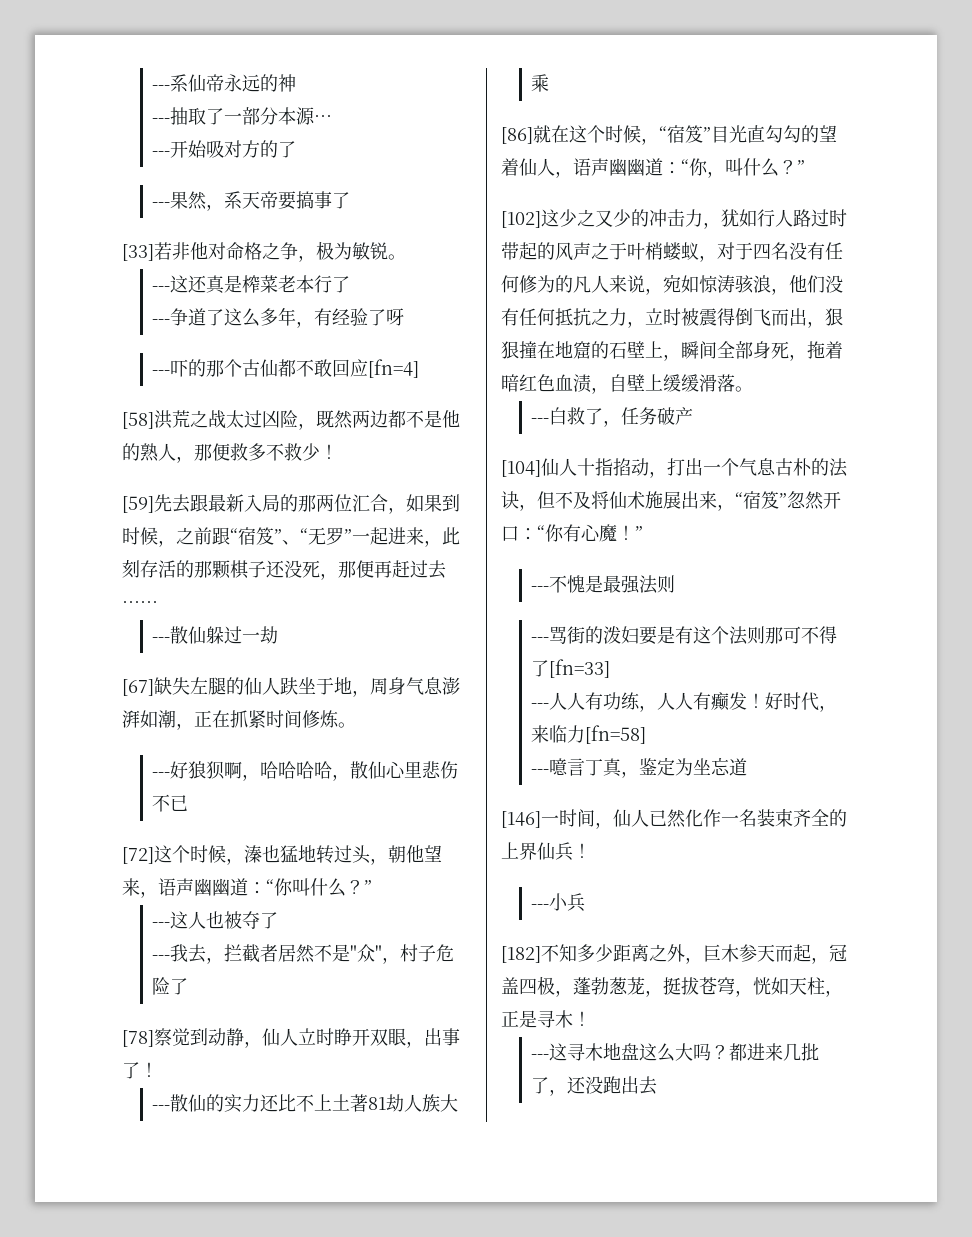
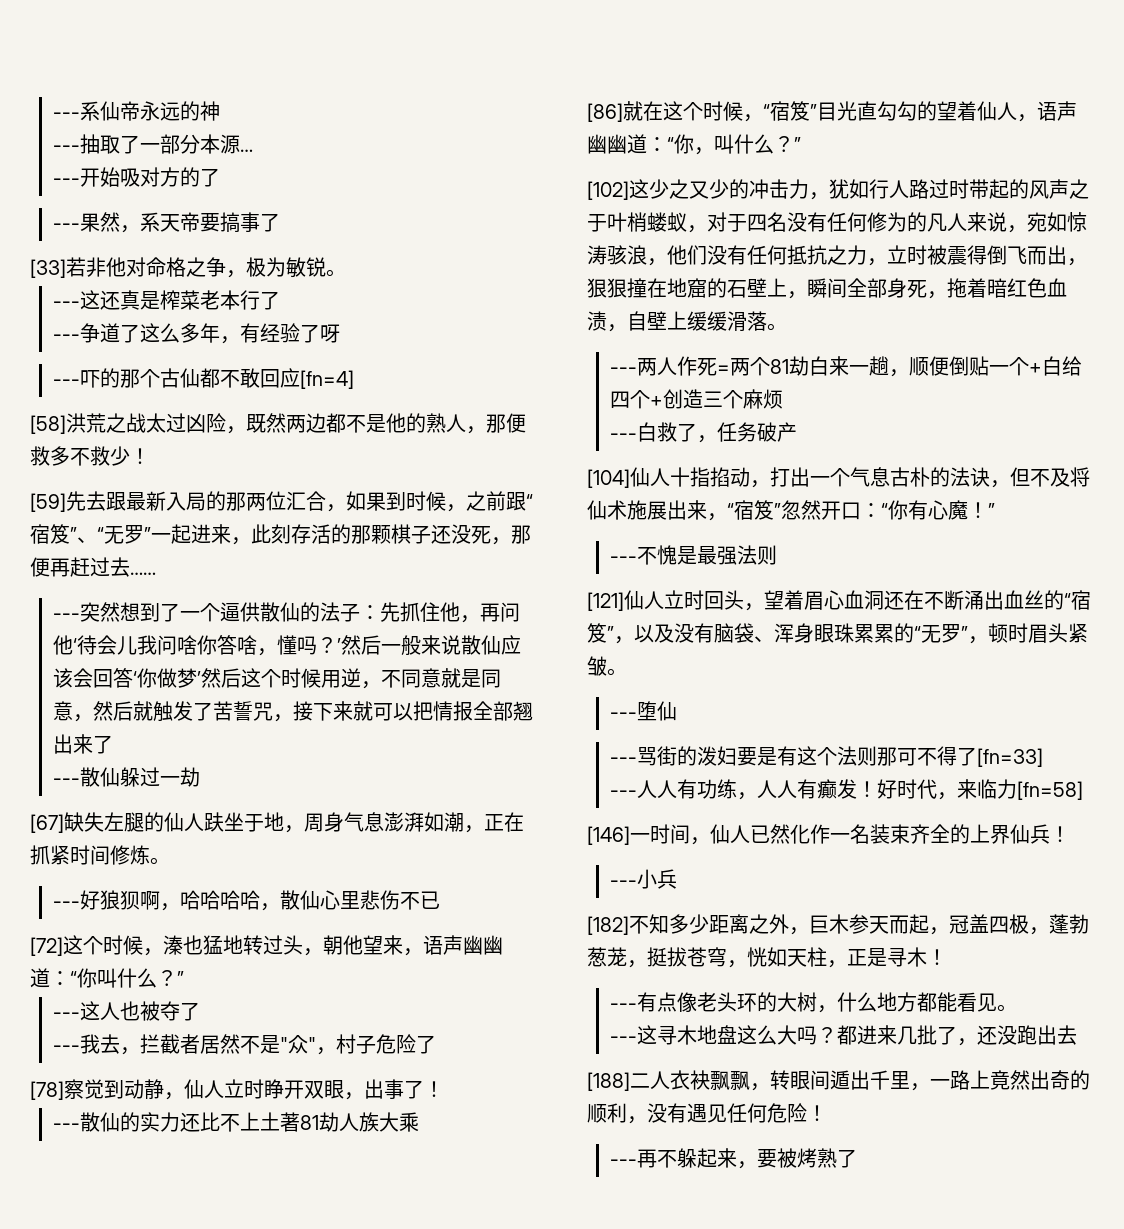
+ ---突然想到了一个逼供散仙的法子：先抓住他，再问他‘待会儿我问啥你答啥，懂吗？’然后一般来说散仙应该会回答‘你做梦’然后这个时候用逆，不同意就是同意，然后就触发了苦誓咒，接下来就可以把情报全部翘出来了
+ ---两人作死=两个81劫白来一趟，顺便倒贴一个+白给四个+创造三个麻烦
+ [121]仙人立时回头，望着眉心血洞还在不断涌出血丝的“宿笈”，以及没有脑袋、浑身眼珠累累的“无罗”，顿时眉头紧皱。
+ ---堕仙
- ---噫言丁真，鉴定为坐忘道
+ ---有点像老头环的大树，什么地方都能看见。
+ [188]二人衣袂飘飘，转眼间遁出千里，一路上竟然出奇的顺利，没有遇见任何危险！
+ ---再不躲起来，要被烤熟了

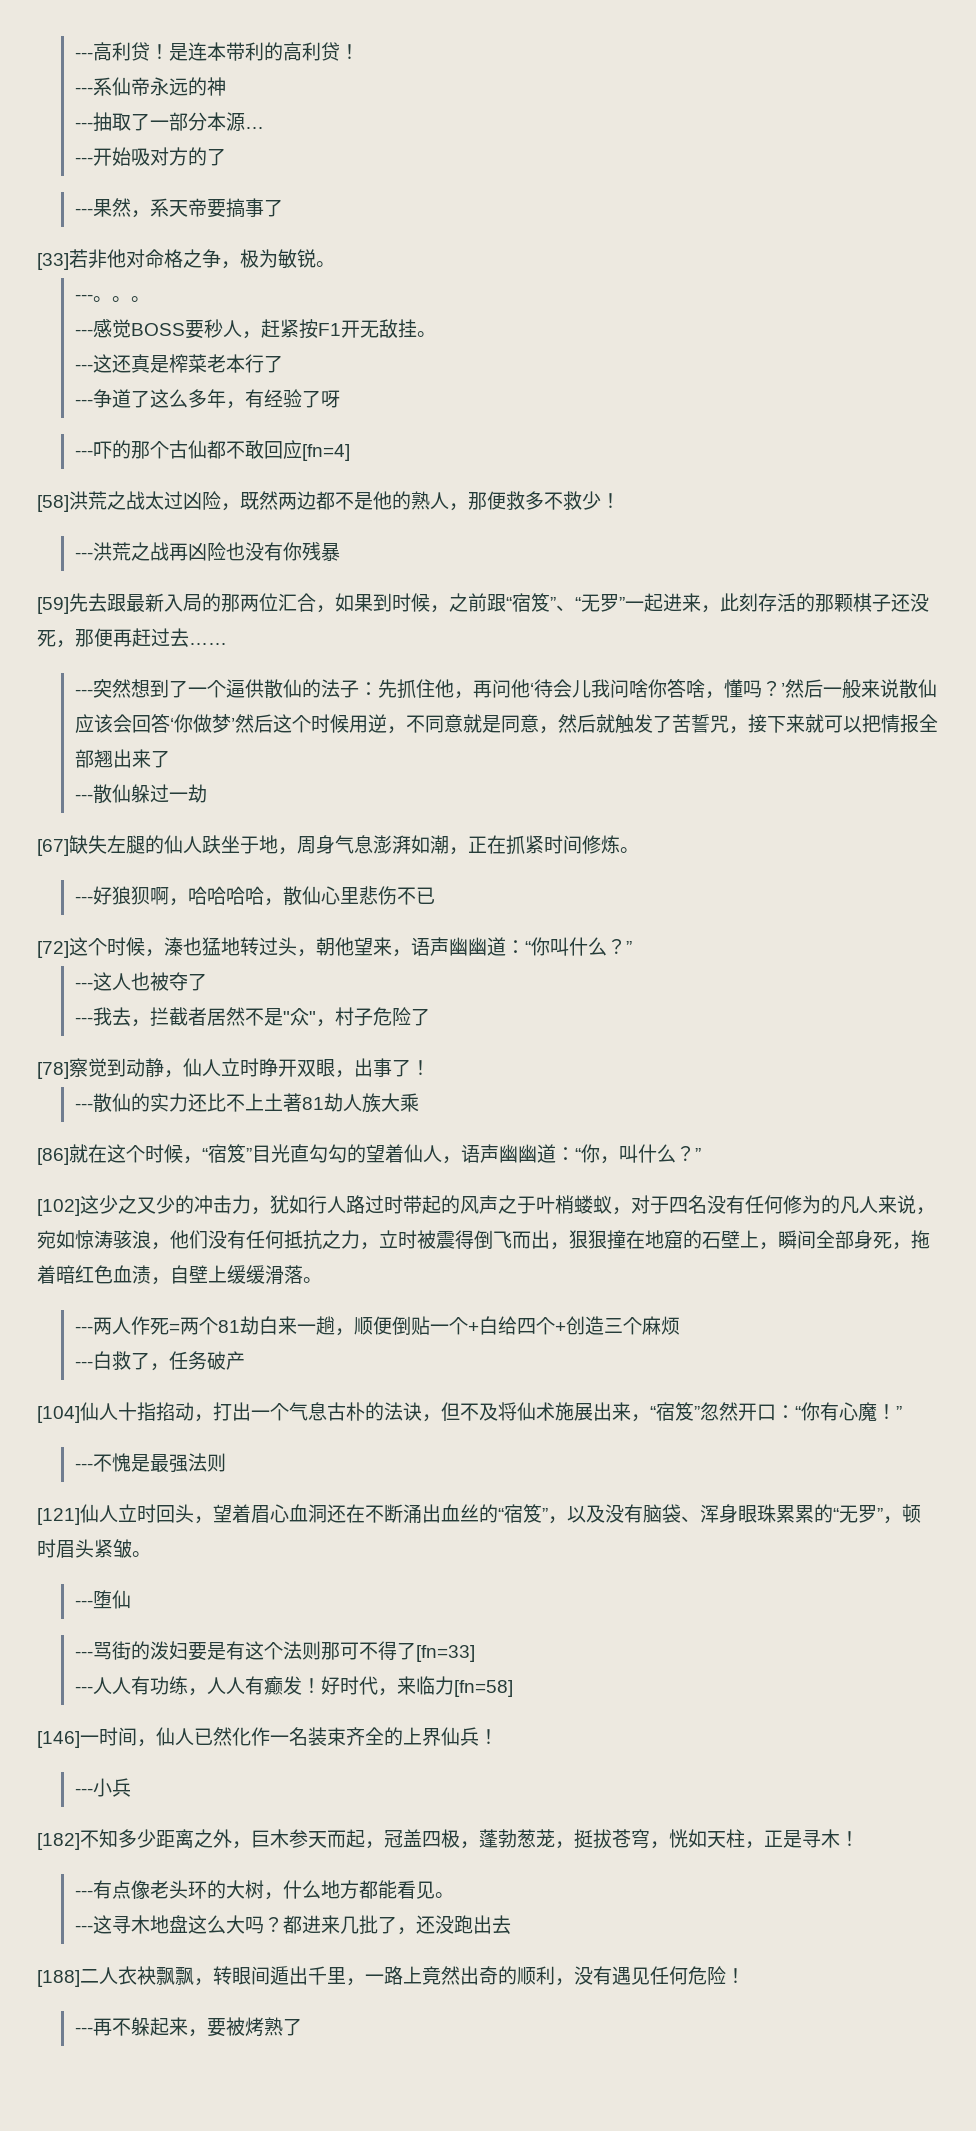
+ ---高利贷！是连本带利的高利贷！
+ ---。。。
+ ---感觉BOSS要秒人，赶紧按F1开无敌挂。
+ ---洪荒之战再凶险也没有你残暴

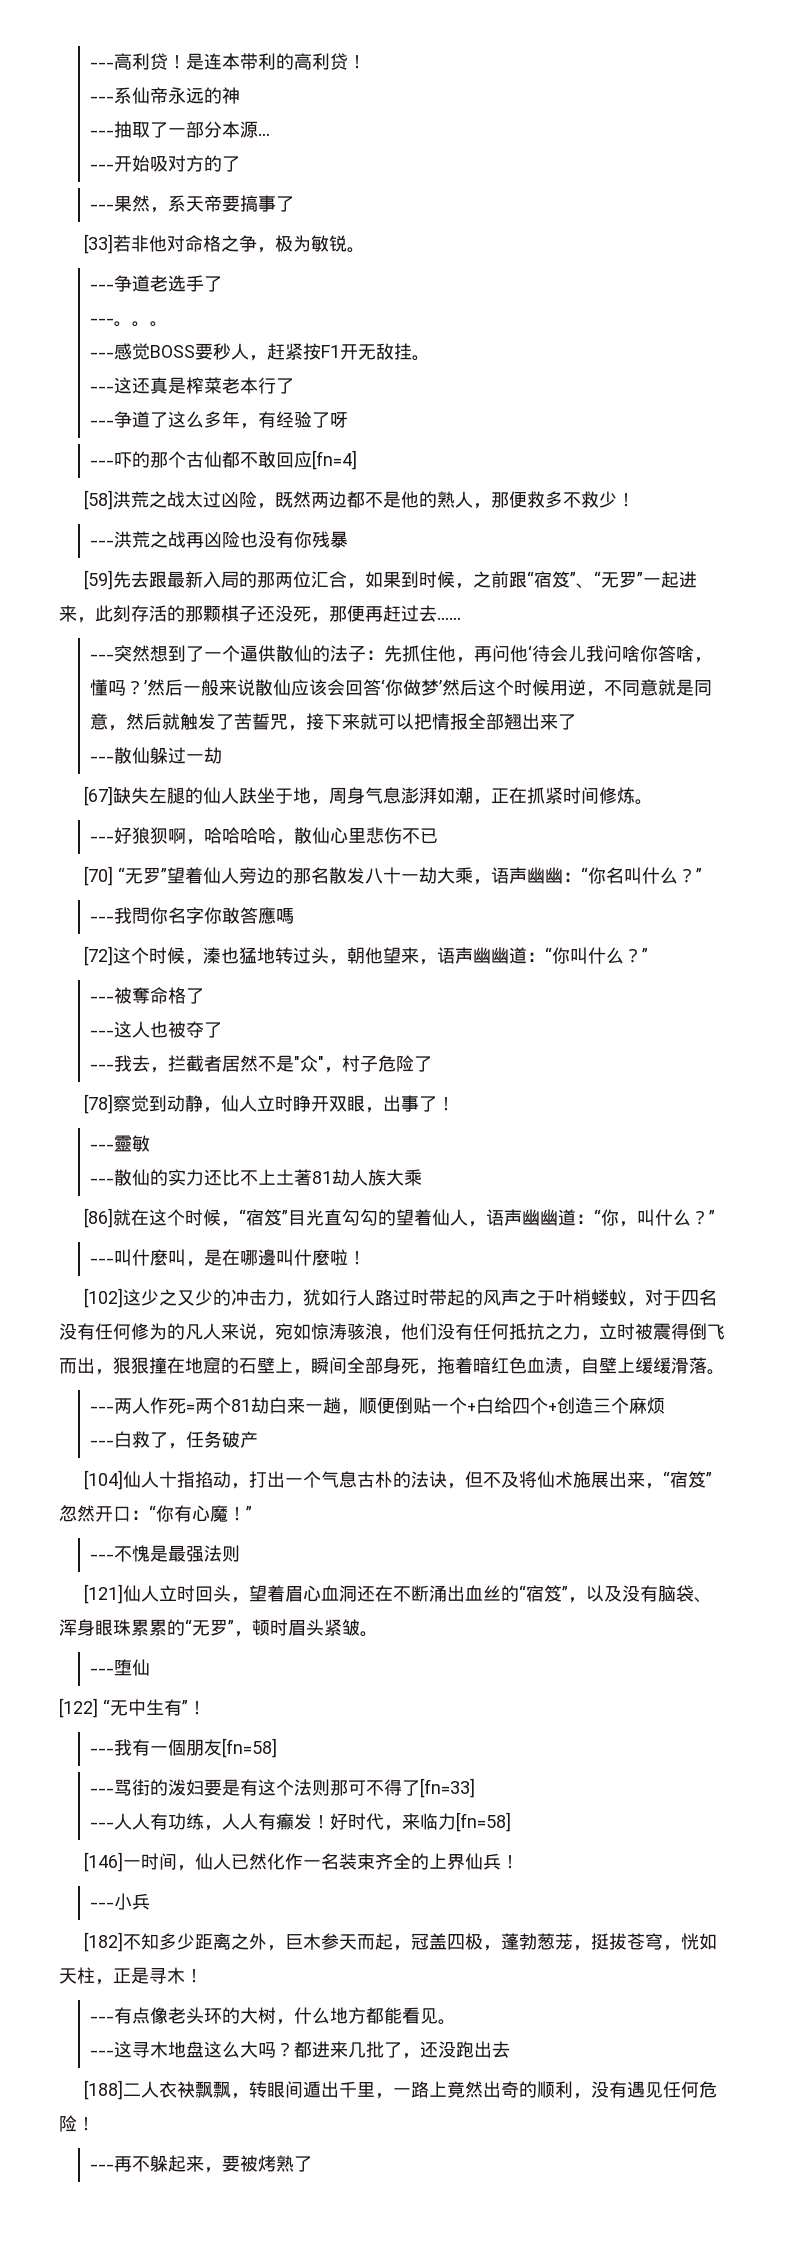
+ ---争道老选手了
+ [70] “无罗”望着仙人旁边的那名散发八十一劫大乘，语声幽幽：“你名叫什么？”
+ ---我問你名字你敢答應嗎
+ ---被奪命格了
+ ---靈敏
+ ---叫什麼叫，是在哪邊叫什麼啦！
+ [122] “无中生有”！
+ ---我有一個朋友[fn=58]

